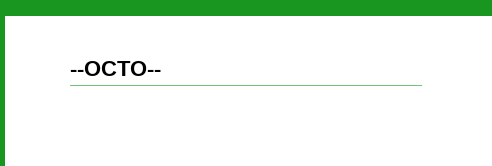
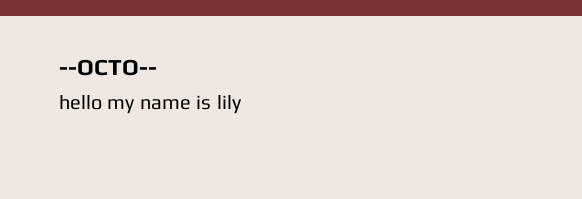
+ hello my name is lily

